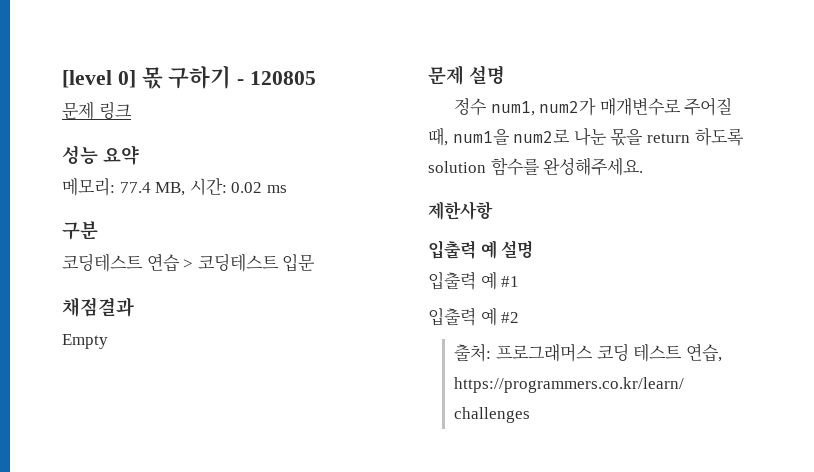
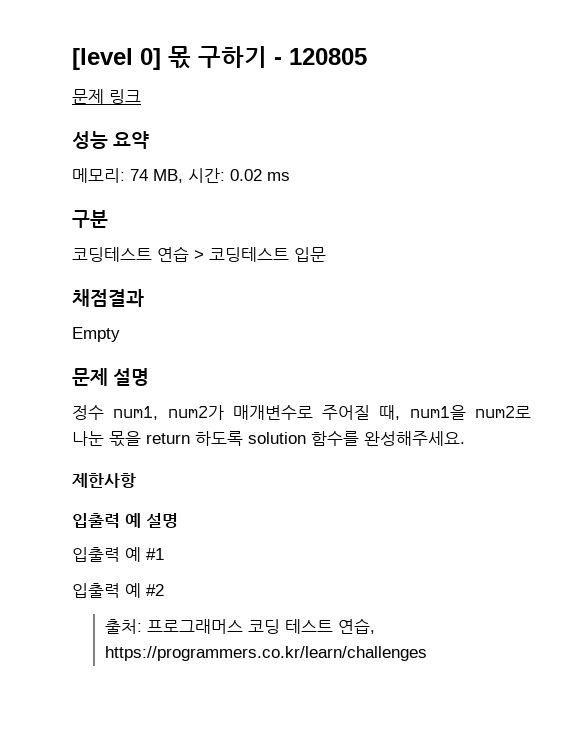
- 메모리: 77.4 MB, 시간: 0.02 ms
+ 메모리: 74 MB, 시간: 0.02 ms

